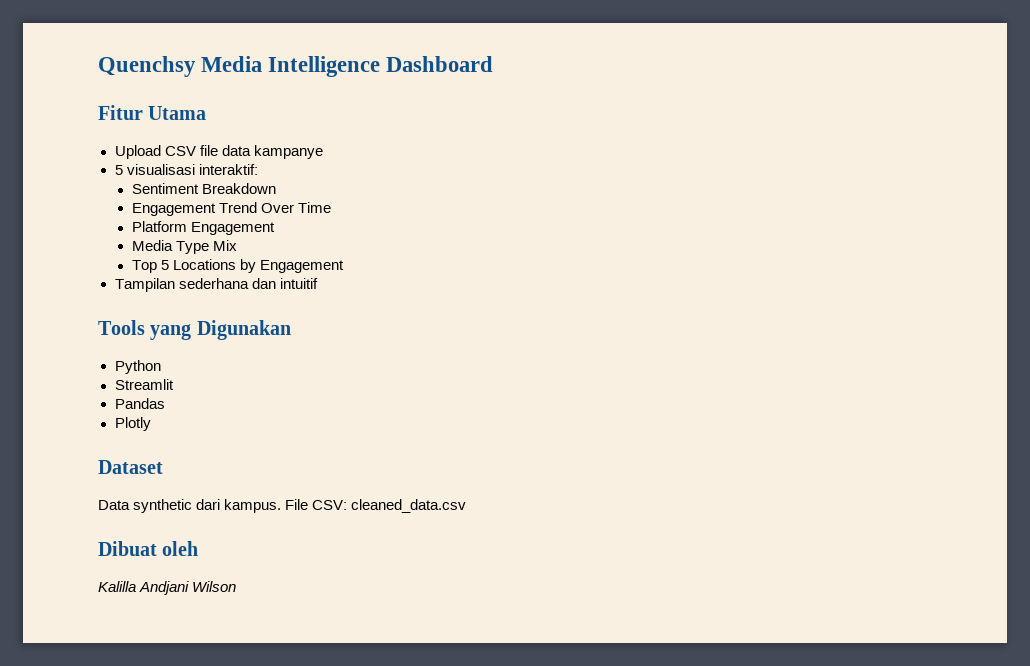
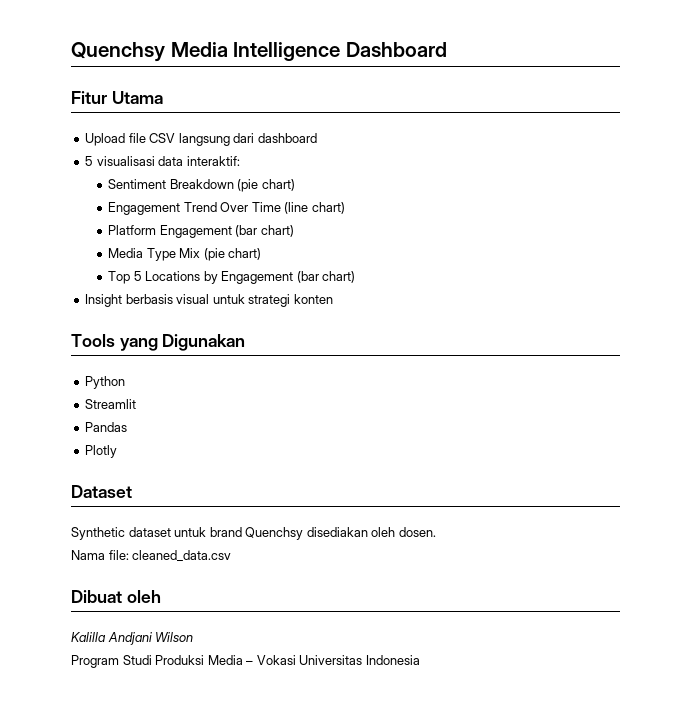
- Upload CSV file data kampanye
+ Upload file CSV langsung dari dashboard
- 5 visualisasi interaktif:
+ 5 visualisasi data interaktif:
- Sentiment Breakdown
+ Sentiment Breakdown (pie chart)
- Engagement Trend Over Time
+ Engagement Trend Over Time (line chart)
- Platform Engagement
+ Platform Engagement (bar chart)
- Media Type Mix
+ Media Type Mix (pie chart)
- Top 5 Locations by Engagement
- Tampilan sederhana dan intuitif
+ Top 5 Locations by Engagement (bar chart)
+ Insight berbasis visual untuk strategi konten
- Data synthetic dari kampus. File CSV: cleaned_data.csv
+ Synthetic dataset untuk brand Quenchsy disediakan oleh dosen.
+ Nama file: cleaned_data.csv
+ Program Studi Produksi Media – Vokasi Universitas Indonesia

